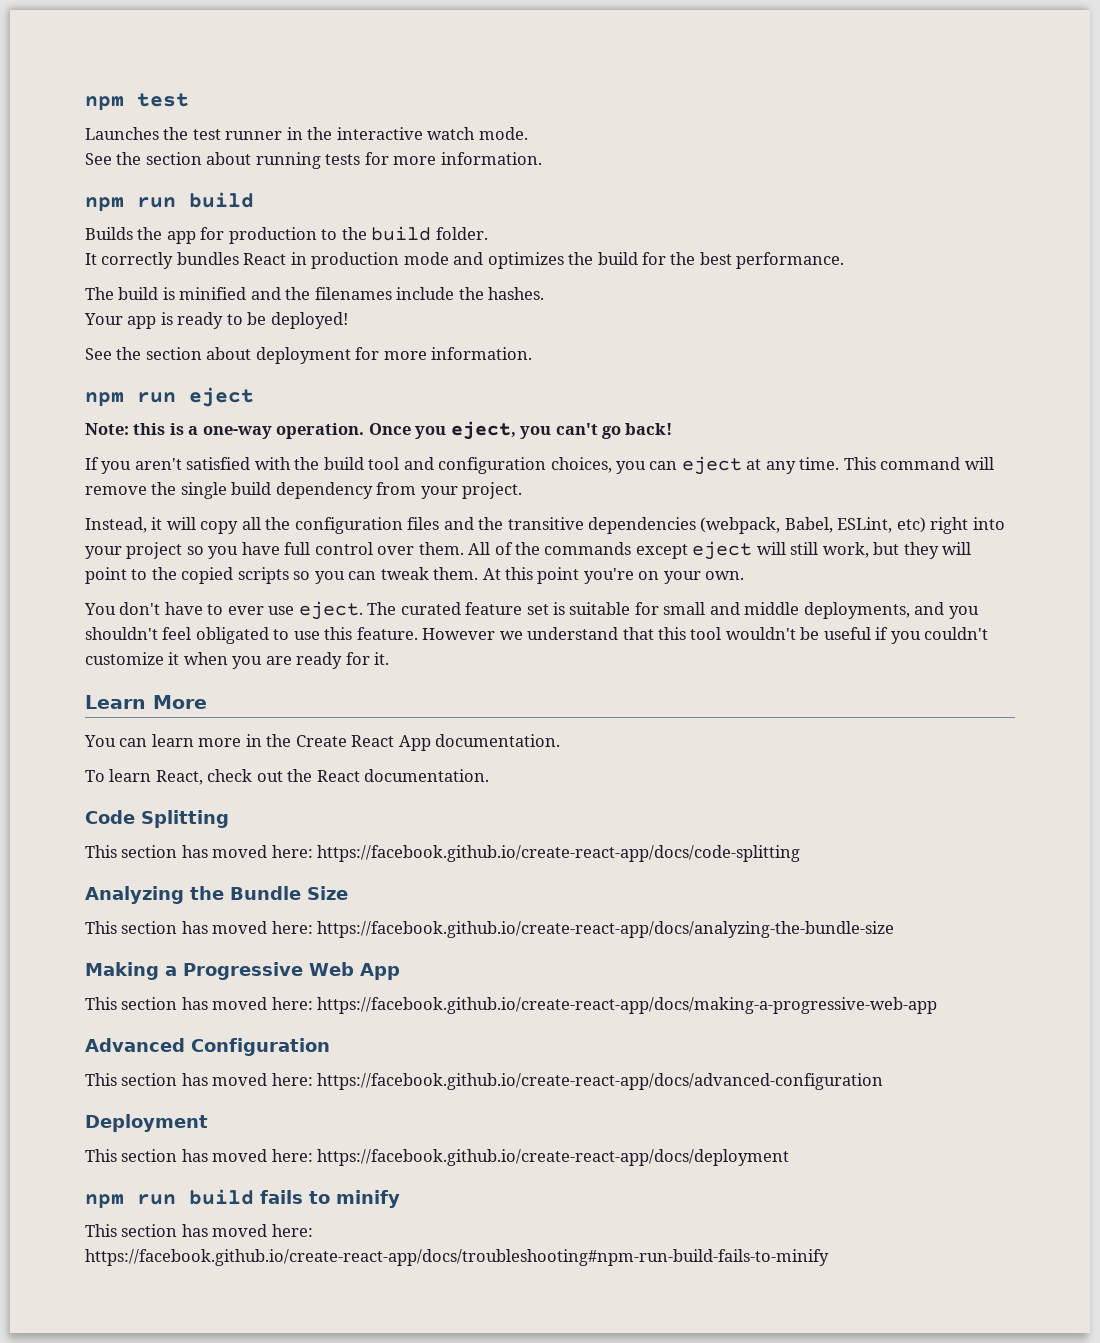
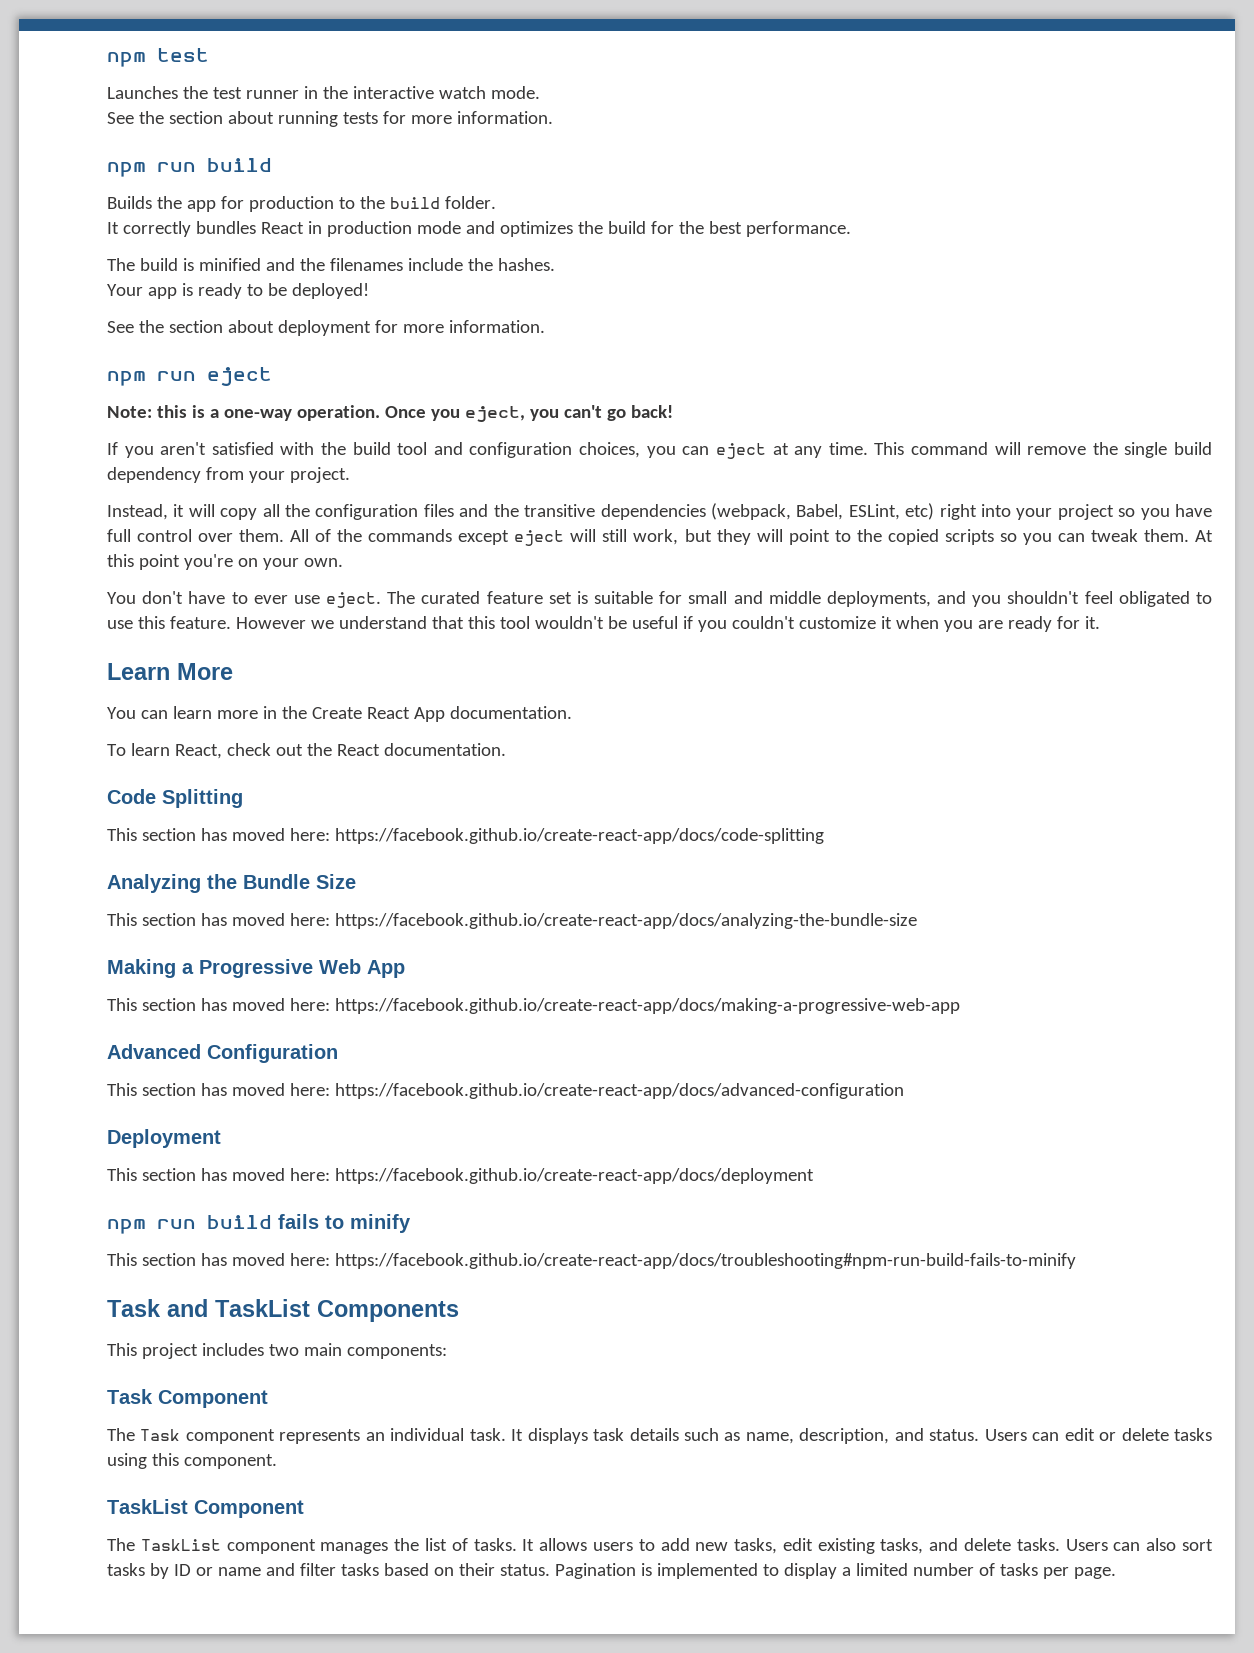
+ Task and TaskList Components
+ This project includes two main components:
+ Task Component
+ The Task component represents an individual task. It displays task details such as name, description, and status. Users can edit or delete tasks using this component.
+ TaskList Component
+ The TaskList component manages the list of tasks. It allows users to add new tasks, edit existing tasks, and delete tasks. Users can also sort tasks by ID or name and filter tasks based on their status. Pagination is implemented to display a limited number of tasks per page.

